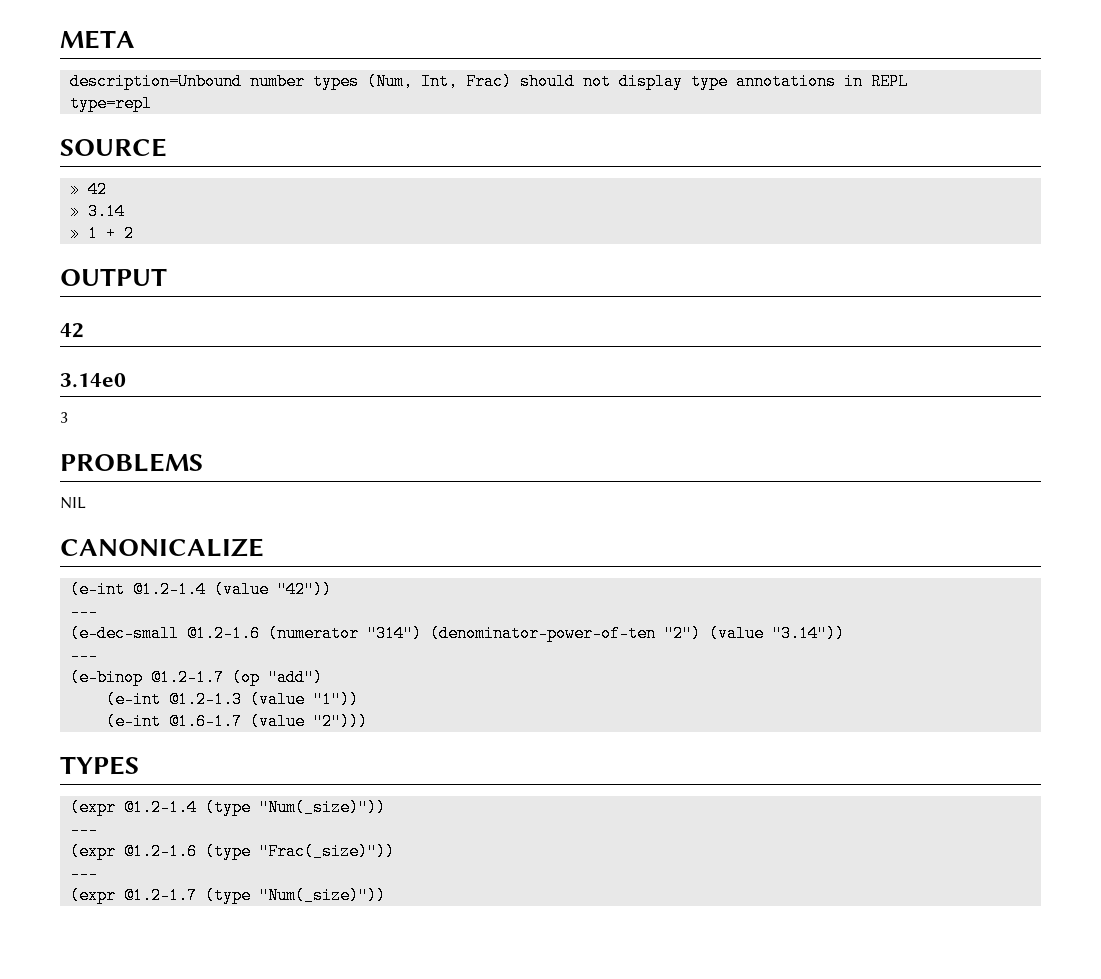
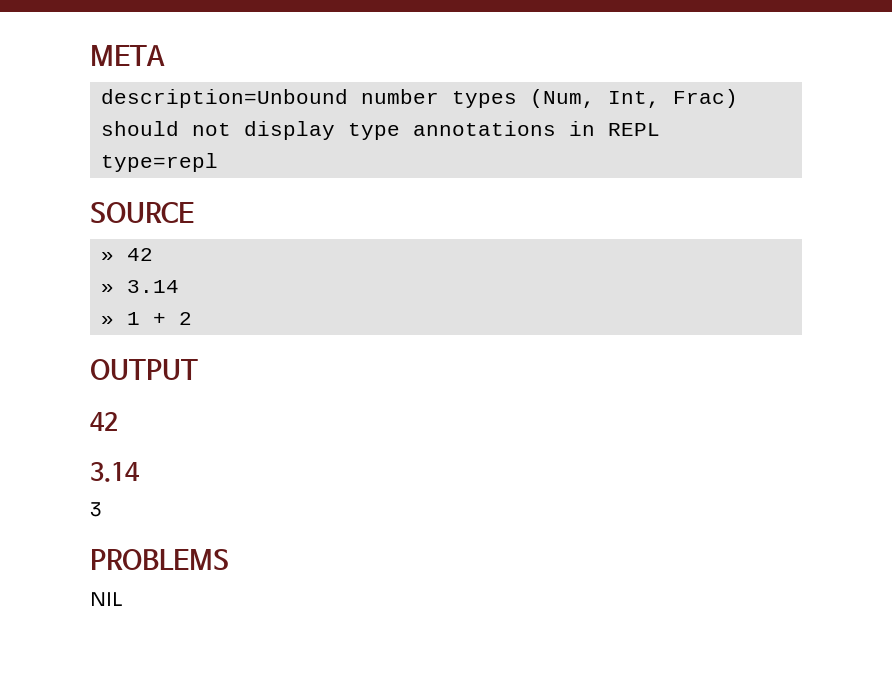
  OUTPUT
  42
- 3.14e0
+ 3.14
- CANONICALIZE
- (e-int @1.2-1.4 (value "42"))
- ---
- (e-dec-small @1.2-1.6 (numerator "314") (denominator-power-of-ten "2") (value "3.14"))
- ---
- (e-binop @1.2-1.7 (op "add")
- (e-int @1.2-1.3 (value "1"))
- (e-int @1.6-1.7 (value "2")))
- TYPES
- (expr @1.2-1.4 (type "Num(_size)"))
- ---
- (expr @1.2-1.6 (type "Frac(_size)"))
- ---
- (expr @1.2-1.7 (type "Num(_size)"))

